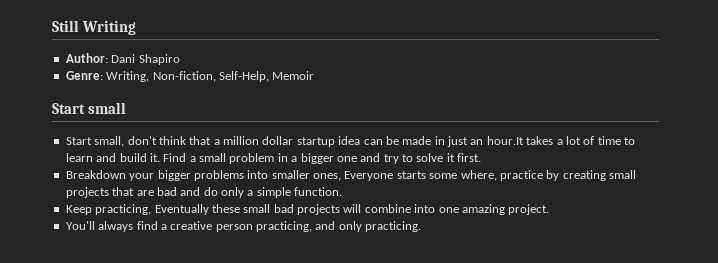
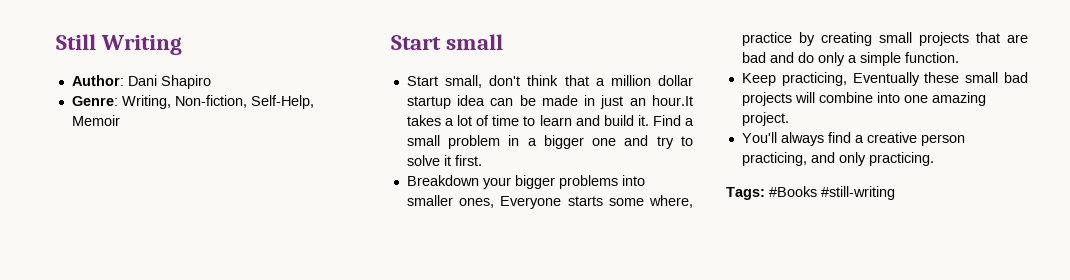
+ Tags: #Books #still-writing

